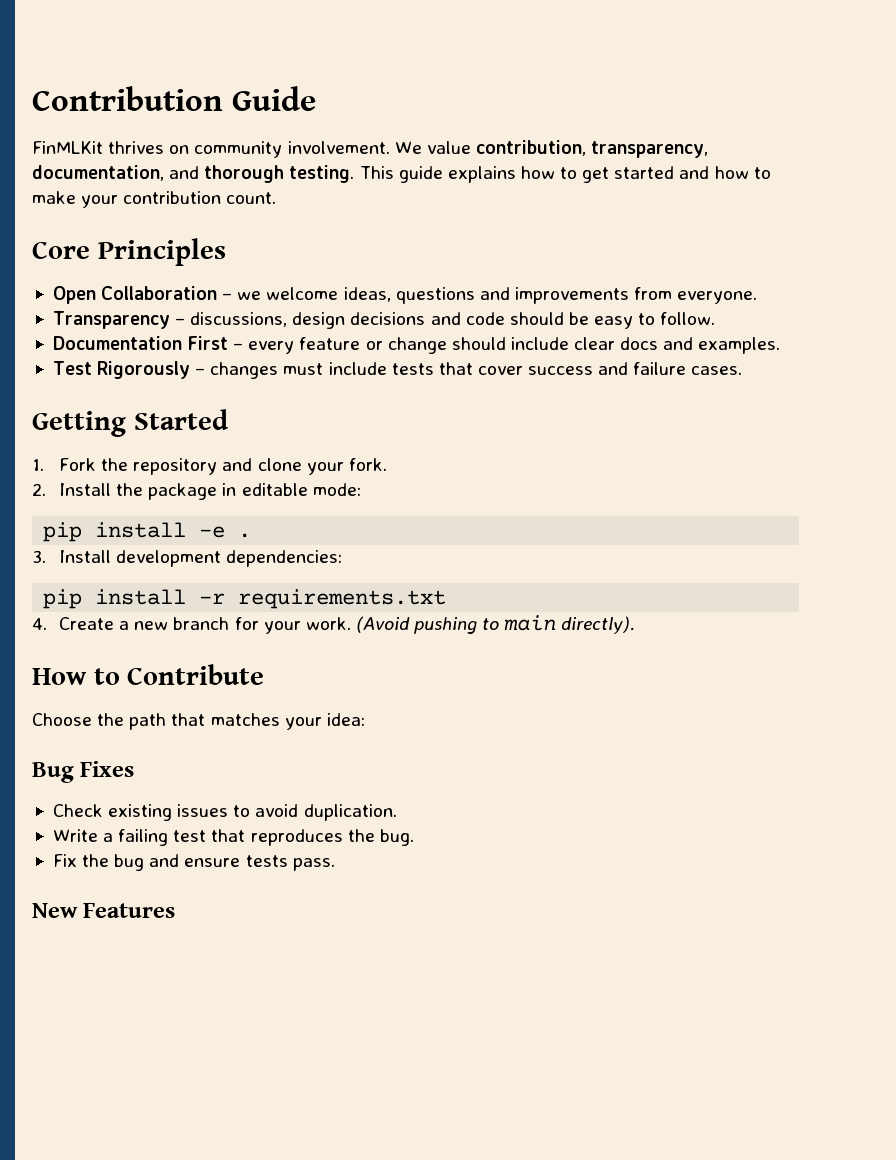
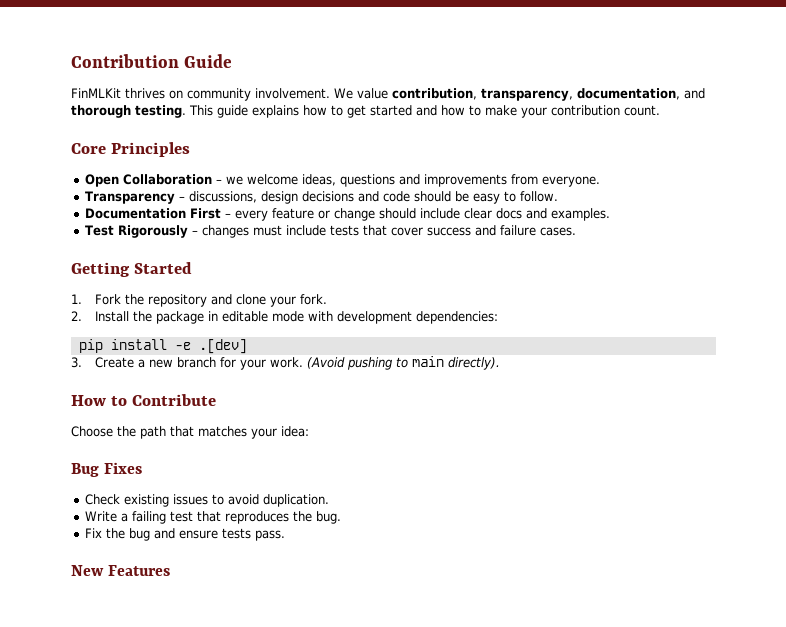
- 2. Install the package in editable mode:
- pip install -e .
- 3. Install development dependencies:
+ 2. Install the package in editable mode with development dependencies:
- pip install -r requirements.txt
- 4. Create a new branch for your work.
+ pip install -e .[dev]
+ 3. Create a new branch for your work.

